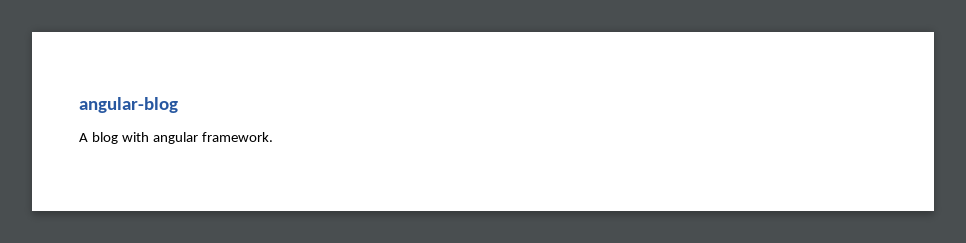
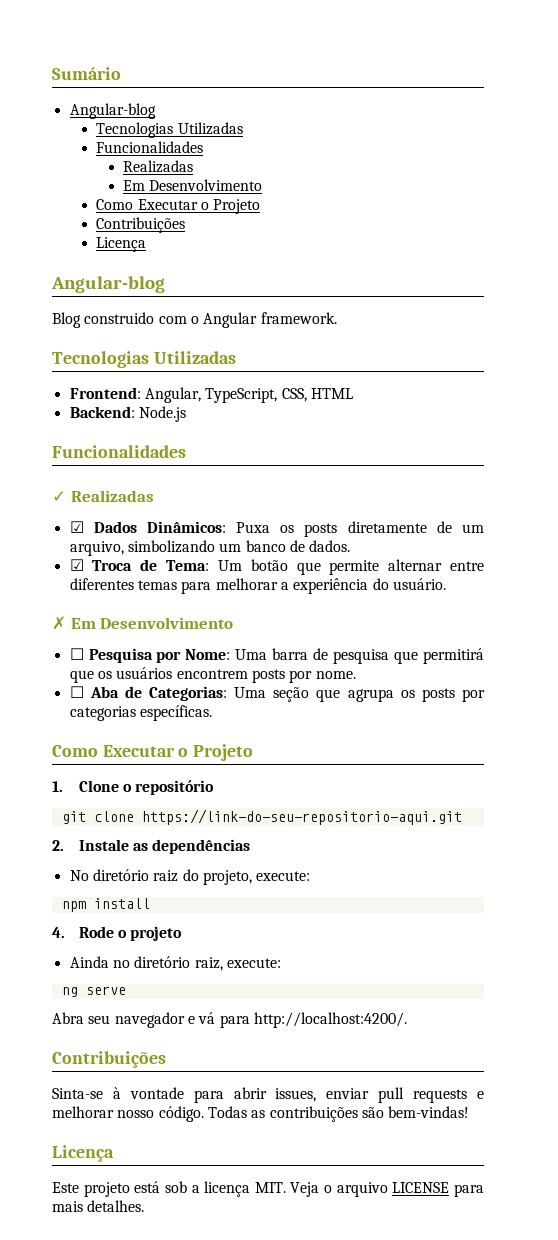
- angular-blog
- A blog with angular framework.
+ Sumário
+ Angular-blog
+ Tecnologias Utilizadas
+ Funcionalidades
+ Realizadas
+ Em Desenvolvimento
+ Como Executar o Projeto
+ Contribuições
+ Licença
+ Angular-blog
+ Blog construido com o Angular framework.
+ Tecnologias Utilizadas
+ Frontend: Angular, TypeScript, CSS, HTML
+ Backend: Node.js
+ Funcionalidades
+ ✓ Realizadas
+ ☑ Dados Dinâmicos: Puxa os posts diretamente de um arquivo, simbolizando um banco de dados.
+ ☑ Troca de Tema: Um botão que permite alternar entre diferentes temas para melhorar a experiência do usuário.
+ ✗ Em Desenvolvimento
+ ☐ Pesquisa por Nome: Uma barra de pesquisa que permitirá que os usuários encontrem posts por nome.
+ ☐ Aba de Categorias: Uma seção que agrupa os posts por categorias específicas.
+ Como Executar o Projeto
+ 1. Clone o repositório
+ git clone https://link-do-seu-repositorio-aqui.git
+ 2. Instale as dependências
+ No diretório raiz do projeto, execute:
+ npm install
+ 4. Rode o projeto
+ Ainda no diretório raiz, execute:
+ ng serve
+ Abra seu navegador e vá para http://localhost:4200/.
+ Contribuições
+ Sinta-se à vontade para abrir issues, enviar pull requests e melhorar nosso código. Todas as contribuições são bem-vindas!
+ Licença
+ Este projeto está sob a licença MIT. Veja o arquivo LICENSE para mais detalhes.

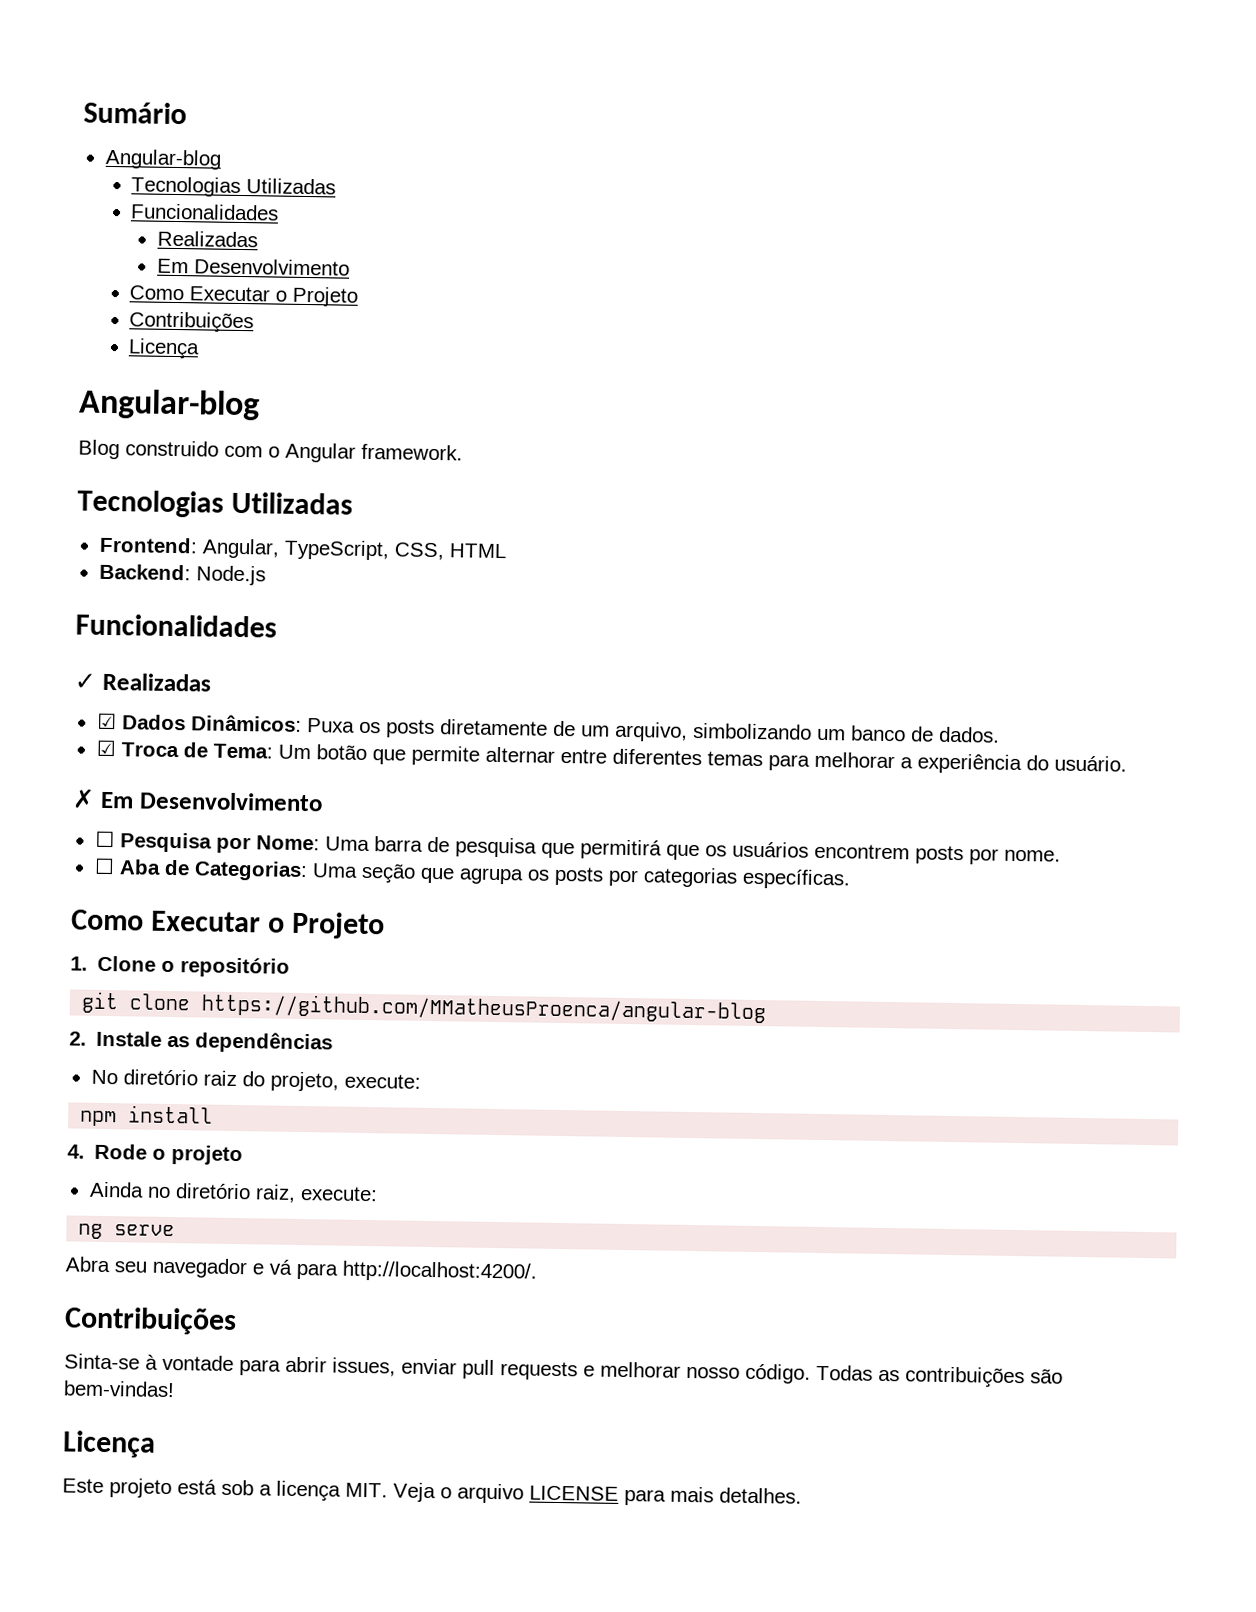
- git clone https://link-do-seu-repositorio-aqui.git
+ git clone https://github.com/MMatheusProenca/angular-blog

